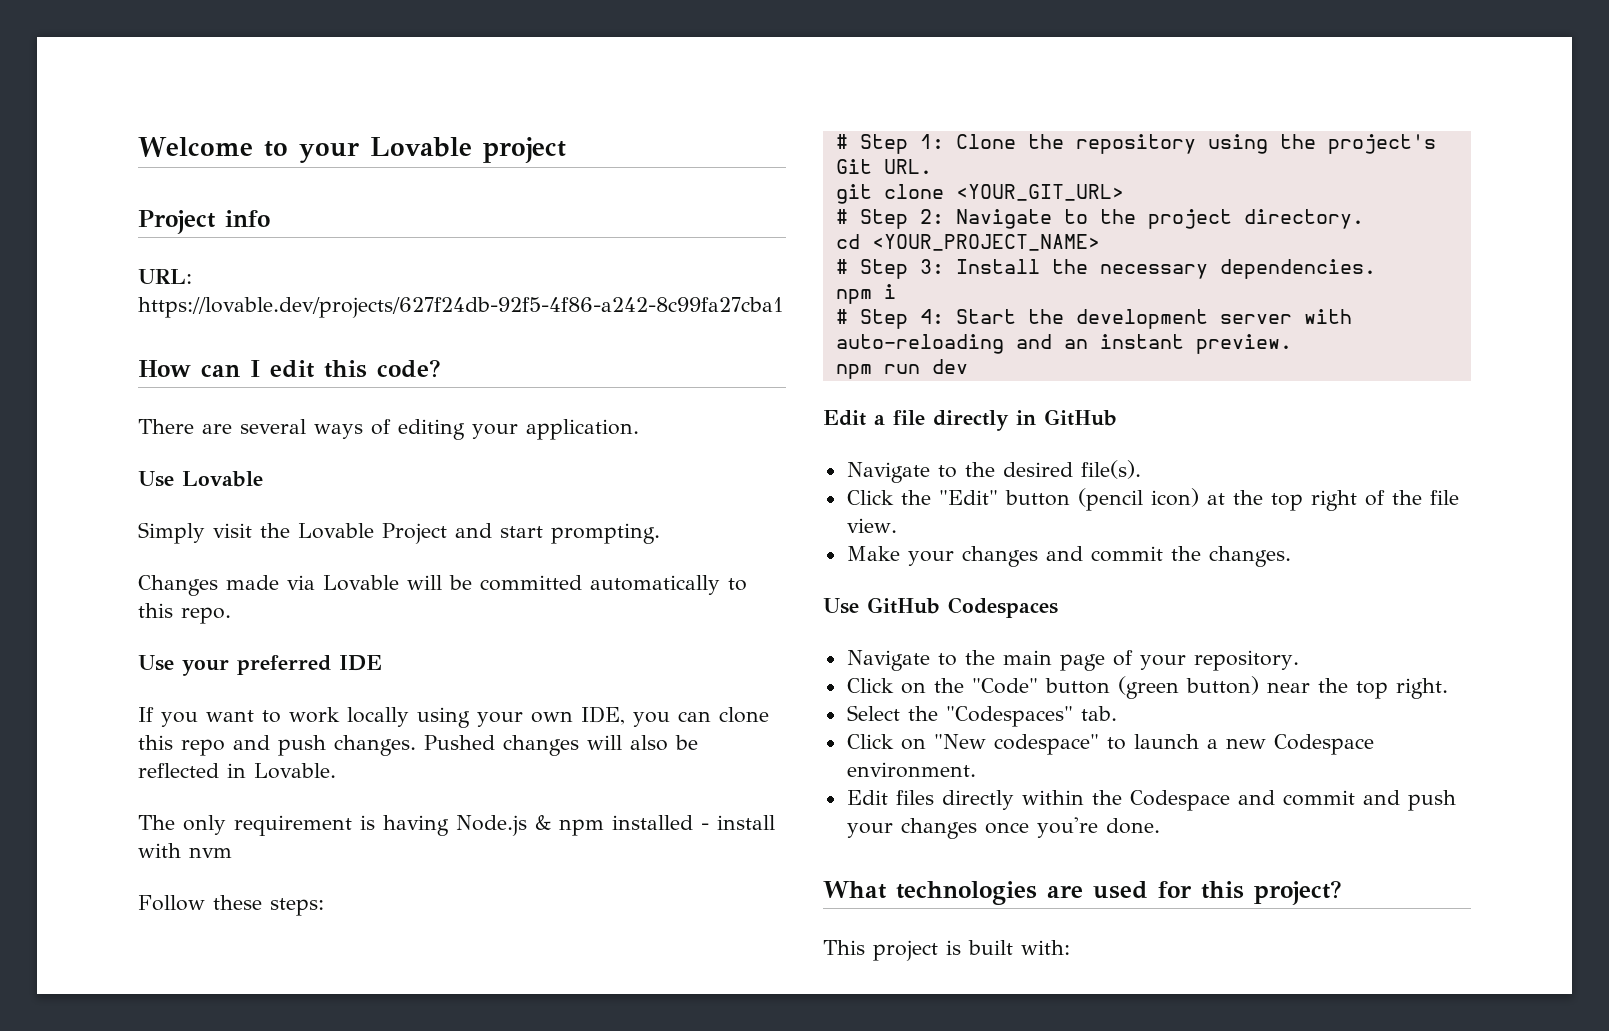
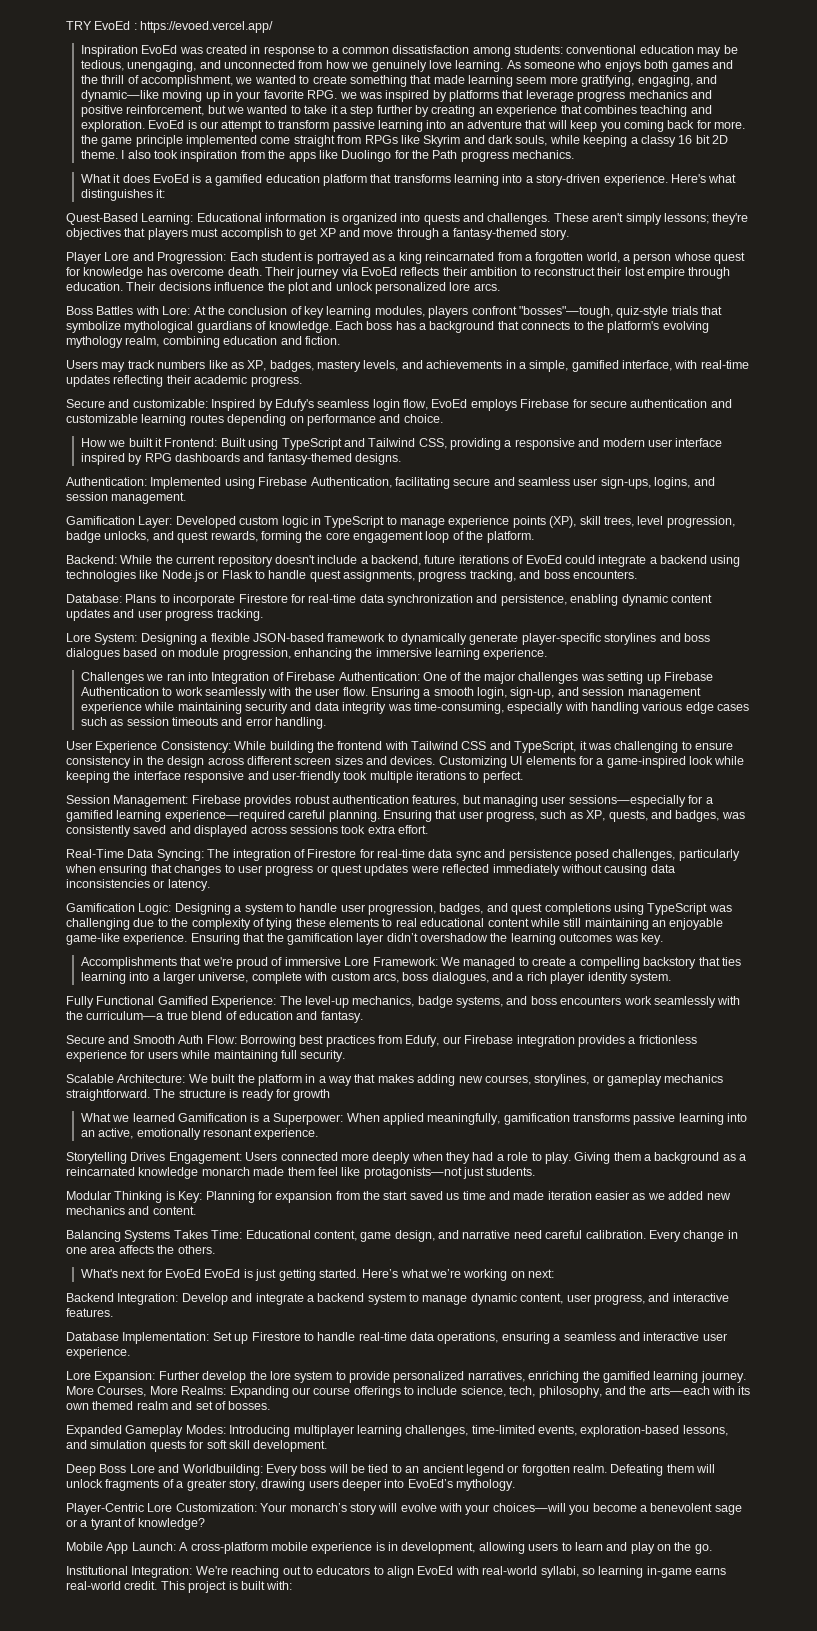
- Welcome to your Lovable project
- Project info
- URL: https://lovable.dev/projects/627f24db-92f5-4f86-a242-8c99fa27cba1
- How can I edit this code?
- There are several ways of editing your application.
- Use Lovable
- Simply visit the Lovable Project and start prompting.
- Changes made via Lovable will be committed automatically to this repo.
- Use your preferred IDE
- If you want to work locally using your own IDE, you can clone this repo and push changes. Pushed changes will also be reflected in Lovable.
- The only requirement is having Node.js & npm installed - install with nvm
- Follow these steps:
- # Step 1: Clone the repository using the project's Git URL.
- git clone <YOUR_GIT_URL>
- # Step 2: Navigate to the project directory.
- cd <YOUR_PROJECT_NAME>
- # Step 3: Install the necessary dependencies.
- npm i
- # Step 4: Start the development server with auto-reloading and an instant preview.
- npm run dev
- Edit a file directly in GitHub
- Navigate to the desired file(s).
- Click the "Edit" button (pencil icon) at the top right of the file view.
- Make your changes and commit the changes.
- Use GitHub Codespaces
- Navigate to the main page of your repository.
- Click on the "Code" button (green button) near the top right.
- Select the "Codespaces" tab.
- Click on "New codespace" to launch a new Codespace environment.
- Edit files directly within the Codespace and commit and push your changes once you're done.
- What technologies are used for this project?
- This project is built with:
+ TRY EvoEd : https://evoed.vercel.app/
+ Inspiration EvoEd was created in response to a common dissatisfaction among students: conventional education may be tedious, unengaging, and unconnected from how we genuinely love learning. As someone who enjoys both games and the thrill of accomplishment, we wanted to create something that made learning seem more gratifying, engaging, and dynamic—like moving up in your favorite RPG. we was inspired by platforms that leverage progress mechanics and positive reinforcement, but we wanted to take it a step further by creating an experience that combines teaching and exploration. EvoEd is our attempt to transform passive learning into an adventure that will keep you coming back for more. the game principle implemented come straight from RPGs like Skyrim and dark souls, while keeping a classy 16 bit 2D theme. I also took inspiration from the apps like Duolingo for the Path progress mechanics.
+ What it does EvoEd is a gamified education platform that transforms learning into a story-driven experience. Here's what distinguishes it:
+ Quest-Based Learning: Educational information is organized into quests and challenges. These aren't simply lessons; they're objectives that players must accomplish to get XP and move through a fantasy-themed story.
+ Player Lore and Progression: Each student is portrayed as a king reincarnated from a forgotten world, a person whose quest for knowledge has overcome death. Their journey via EvoEd reflects their ambition to reconstruct their lost empire through education. Their decisions influence the plot and unlock personalized lore arcs.
+ Boss Battles with Lore: At the conclusion of key learning modules, players confront "bosses"—tough, quiz-style trials that symbolize mythological guardians of knowledge. Each boss has a background that connects to the platform's evolving mythology realm, combining education and fiction.
+ Users may track numbers like as XP, badges, mastery levels, and achievements in a simple, gamified interface, with real-time updates reflecting their academic progress.
+ Secure and customizable: Inspired by Edufy's seamless login flow, EvoEd employs Firebase for secure authentication and customizable learning routes depending on performance and choice.
+ How we built it Frontend: Built using TypeScript and Tailwind CSS, providing a responsive and modern user interface inspired by RPG dashboards and fantasy-themed designs.
+ Authentication: Implemented using Firebase Authentication, facilitating secure and seamless user sign-ups, logins, and session management.
+ Gamification Layer: Developed custom logic in TypeScript to manage experience points (XP), skill trees, level progression, badge unlocks, and quest rewards, forming the core engagement loop of the platform.
+ Backend: While the current repository doesn't include a backend, future iterations of EvoEd could integrate a backend using technologies like Node.js or Flask to handle quest assignments, progress tracking, and boss encounters.
+ Database: Plans to incorporate Firestore for real-time data synchronization and persistence, enabling dynamic content updates and user progress tracking.
+ Lore System: Designing a flexible JSON-based framework to dynamically generate player-specific storylines and boss dialogues based on module progression, enhancing the immersive learning experience.
+ Challenges we ran into Integration of Firebase Authentication: One of the major challenges was setting up Firebase Authentication to work seamlessly with the user flow. Ensuring a smooth login, sign-up, and session management experience while maintaining security and data integrity was time-consuming, especially with handling various edge cases such as session timeouts and error handling.
+ User Experience Consistency: While building the frontend with Tailwind CSS and TypeScript, it was challenging to ensure consistency in the design across different screen sizes and devices. Customizing UI elements for a game-inspired look while keeping the interface responsive and user-friendly took multiple iterations to perfect.
+ Session Management: Firebase provides robust authentication features, but managing user sessions—especially for a gamified learning experience—required careful planning. Ensuring that user progress, such as XP, quests, and badges, was consistently saved and displayed across sessions took extra effort.
+ Real-Time Data Syncing: The integration of Firestore for real-time data sync and persistence posed challenges, particularly when ensuring that changes to user progress or quest updates were reflected immediately without causing data inconsistencies or latency.
+ Gamification Logic: Designing a system to handle user progression, badges, and quest completions using TypeScript was challenging due to the complexity of tying these elements to real educational content while still maintaining an enjoyable game-like experience. Ensuring that the gamification layer didn’t overshadow the learning outcomes was key.
+ Accomplishments that we're proud of immersive Lore Framework: We managed to create a compelling backstory that ties learning into a larger universe, complete with custom arcs, boss dialogues, and a rich player identity system.
+ Fully Functional Gamified Experience: The level-up mechanics, badge systems, and boss encounters work seamlessly with the curriculum—a true blend of education and fantasy.
+ Secure and Smooth Auth Flow: Borrowing best practices from Edufy, our Firebase integration provides a frictionless experience for users while maintaining full security.
+ Scalable Architecture: We built the platform in a way that makes adding new courses, storylines, or gameplay mechanics straightforward. The structure is ready for growth
+ What we learned Gamification is a Superpower: When applied meaningfully, gamification transforms passive learning into an active, emotionally resonant experience.
+ Storytelling Drives Engagement: Users connected more deeply when they had a role to play. Giving them a background as a reincarnated knowledge monarch made them feel like protagonists—not just students.
+ Modular Thinking is Key: Planning for expansion from the start saved us time and made iteration easier as we added new mechanics and content.
+ Balancing Systems Takes Time: Educational content, game design, and narrative need careful calibration. Every change in one area affects the others.
+ What's next for EvoEd EvoEd is just getting started. Here’s what we’re working on next:
+ Backend Integration: Develop and integrate a backend system to manage dynamic content, user progress, and interactive features.
+ Database Implementation: Set up Firestore to handle real-time data operations, ensuring a seamless and interactive user experience.
+ Lore Expansion: Further develop the lore system to provide personalized narratives, enriching the gamified learning journey. More Courses, More Realms: Expanding our course offerings to include science, tech, philosophy, and the arts—each with its own themed realm and set of bosses.
+ Expanded Gameplay Modes: Introducing multiplayer learning challenges, time-limited events, exploration-based lessons, and simulation quests for soft skill development.
+ Deep Boss Lore and Worldbuilding: Every boss will be tied to an ancient legend or forgotten realm. Defeating them will unlock fragments of a greater story, drawing users deeper into EvoEd’s mythology.
+ Player-Centric Lore Customization: Your monarch’s story will evolve with your choices—will you become a benevolent sage or a tyrant of knowledge?
+ Mobile App Launch: A cross-platform mobile experience is in development, allowing users to learn and play on the go.
+ Institutional Integration: We're reaching out to educators to align EvoEd with real-world syllabi, so learning in-game earns real-world credit. This project is built with:

